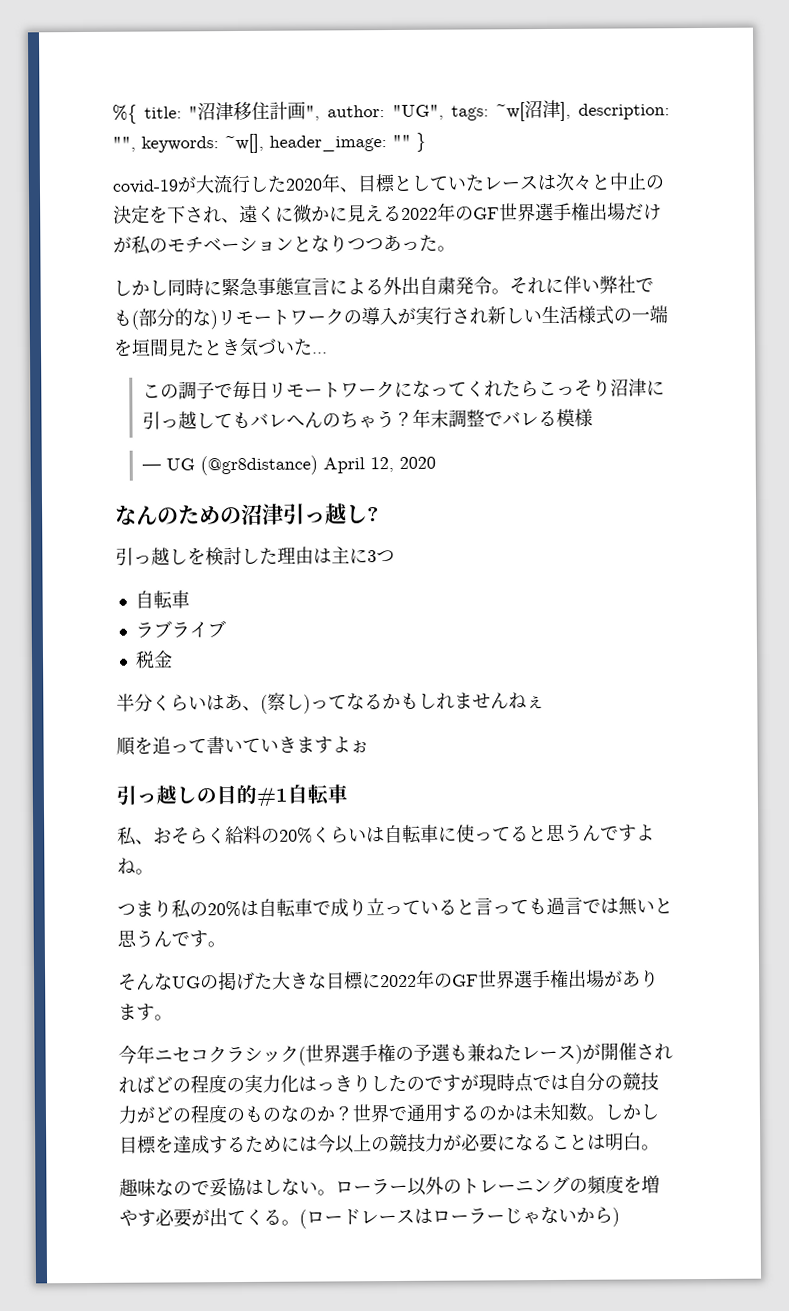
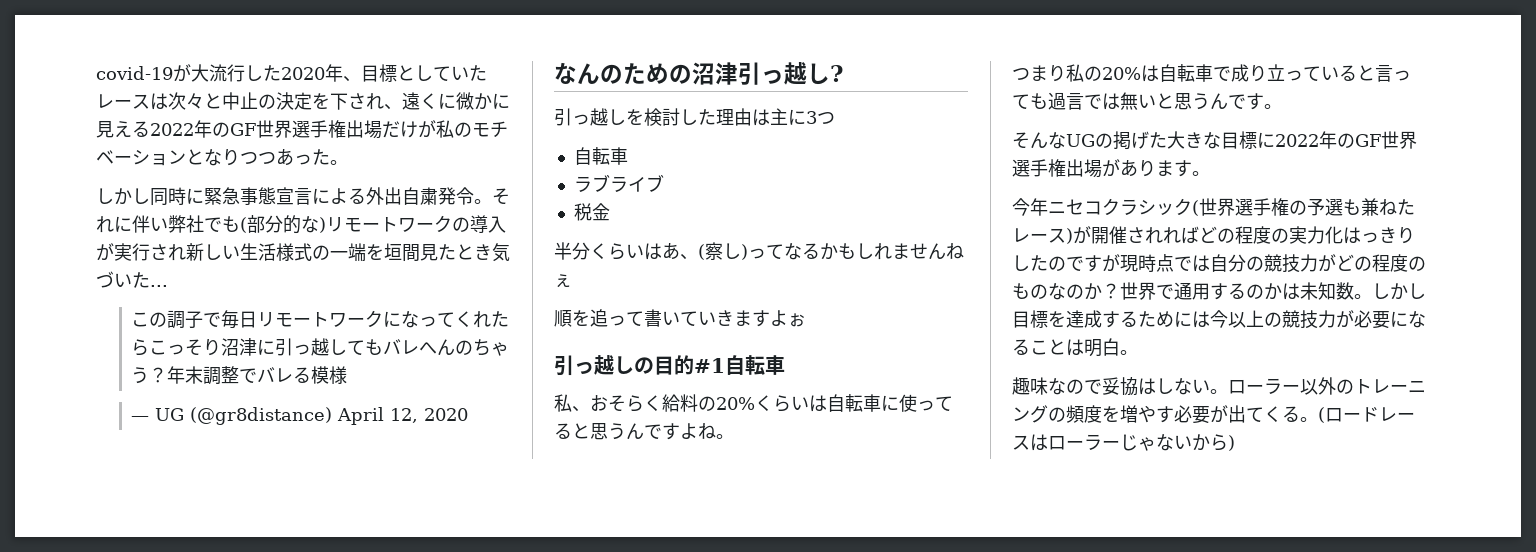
- %{ title: "沼津移住計画", author: "UG", tags: ~w[沼津], description: "", keywords: ~w[], header_image: "" }

